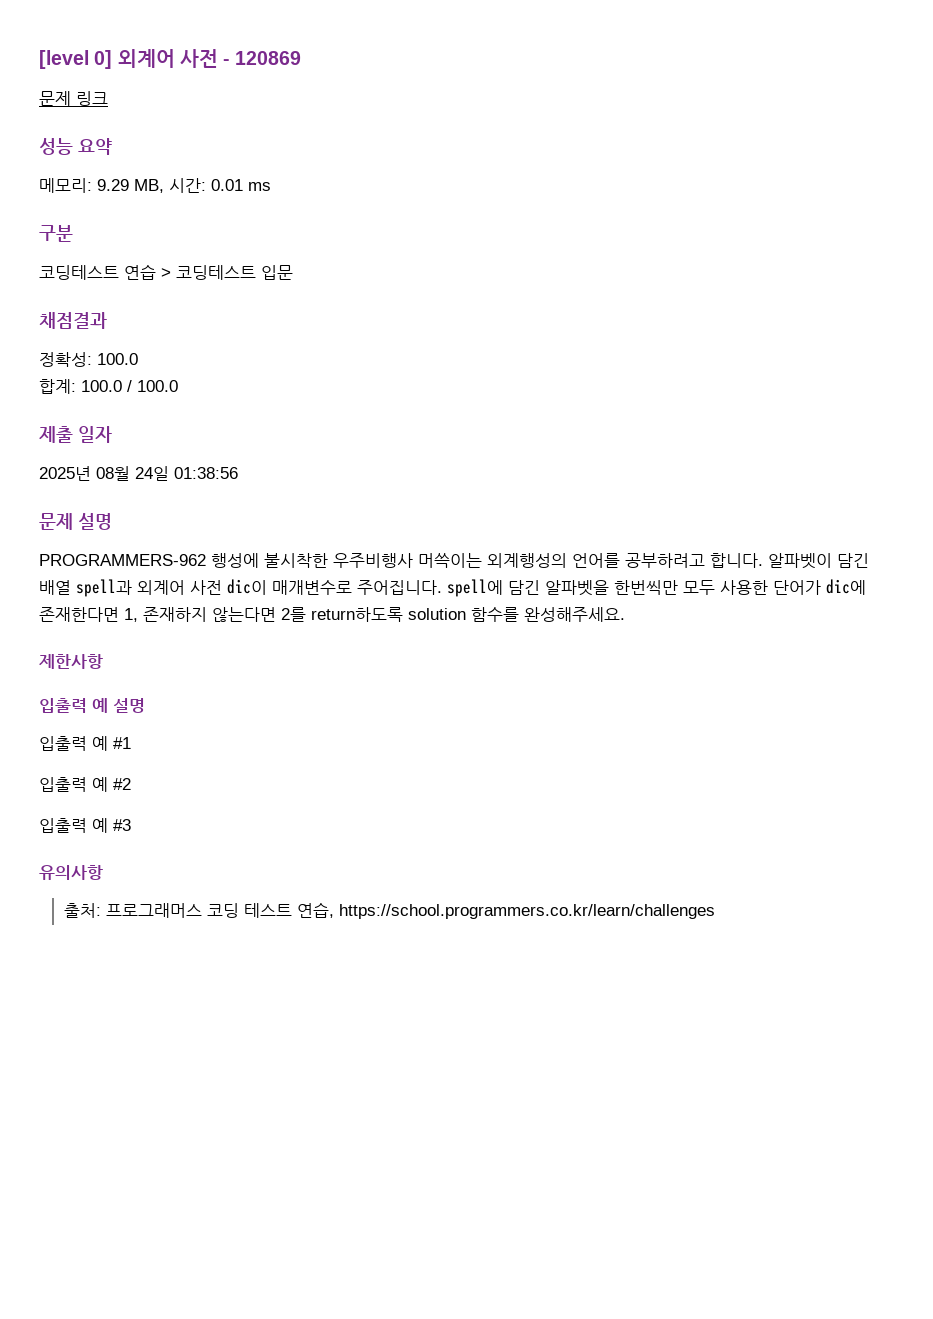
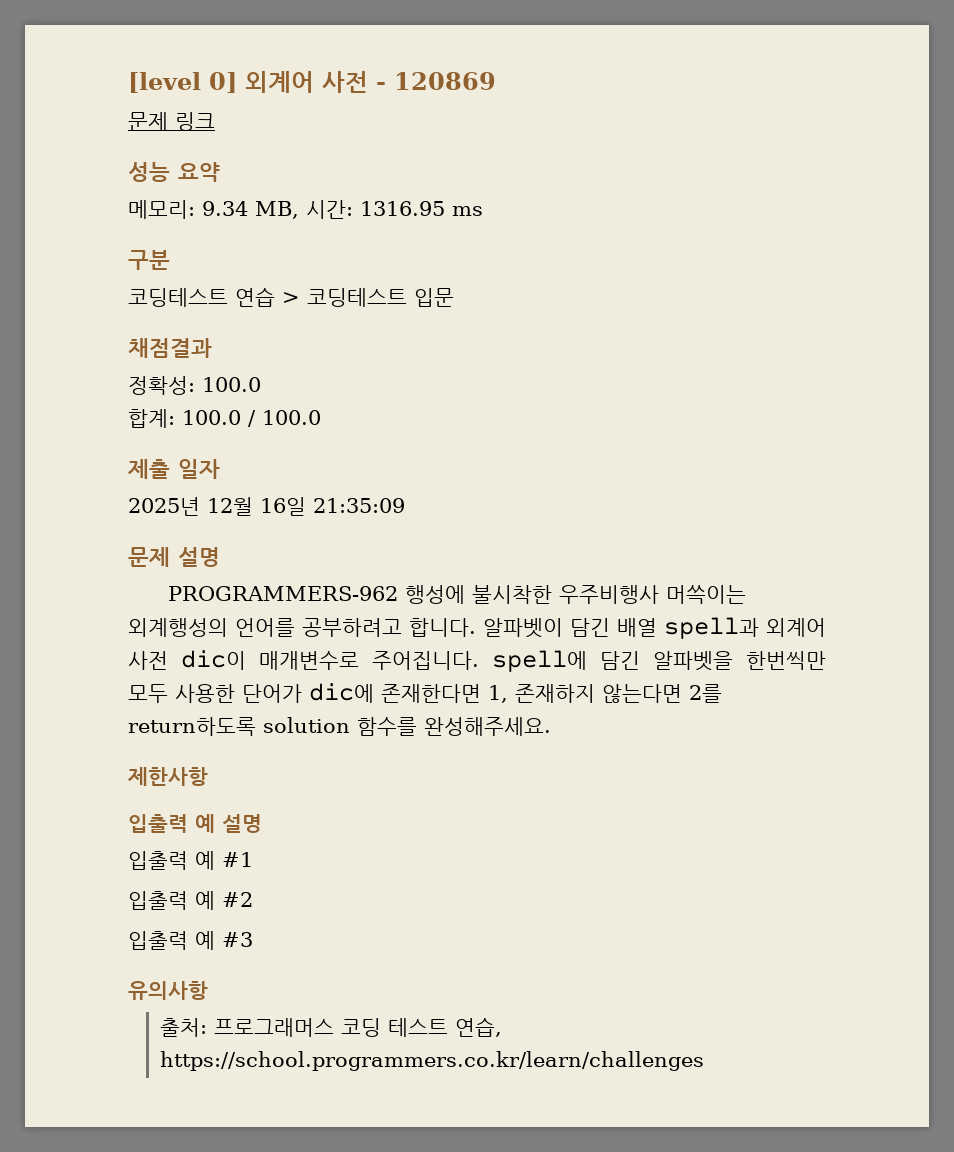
- 메모리: 9.29 MB, 시간: 0.01 ms
+ 메모리: 9.34 MB, 시간: 1316.95 ms
- 2025년 08월 24일 01:38:56
+ 2025년 12월 16일 21:35:09

